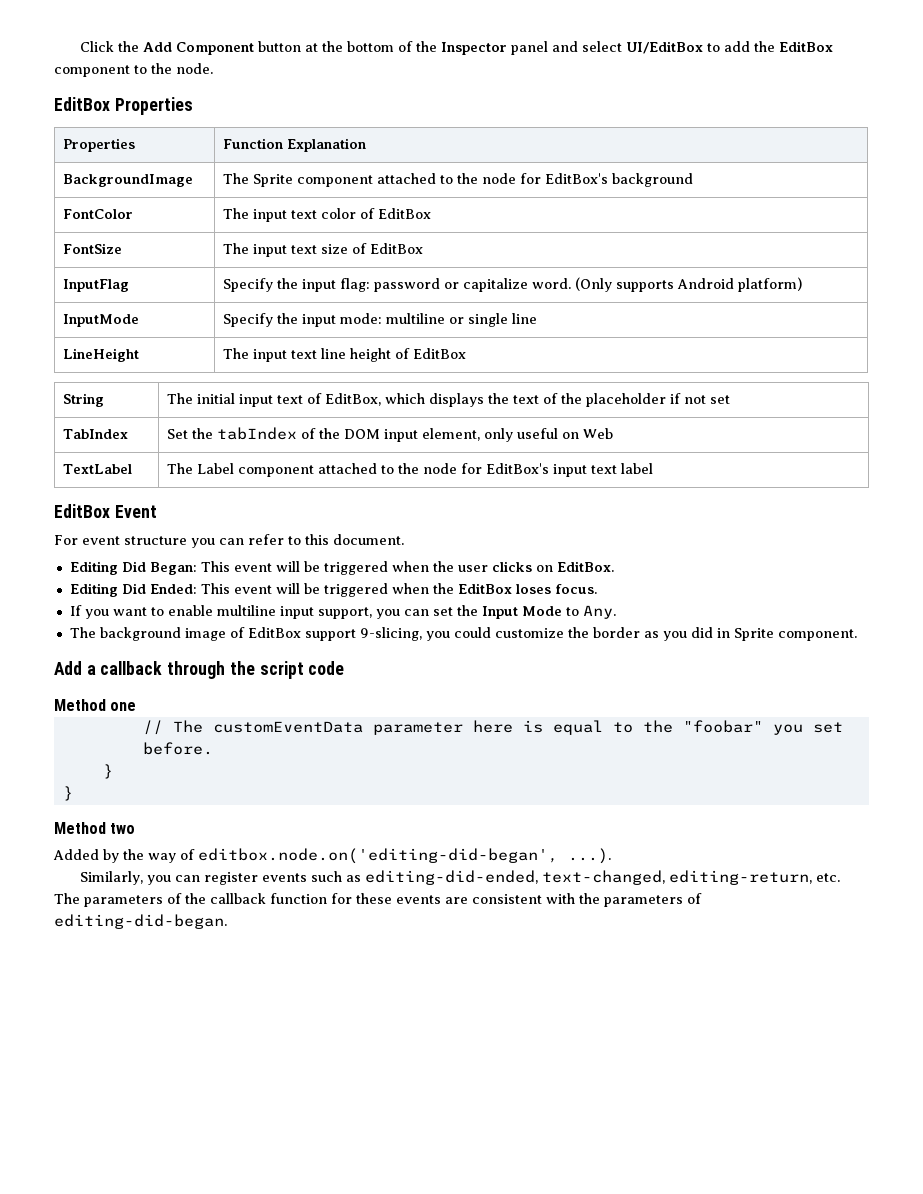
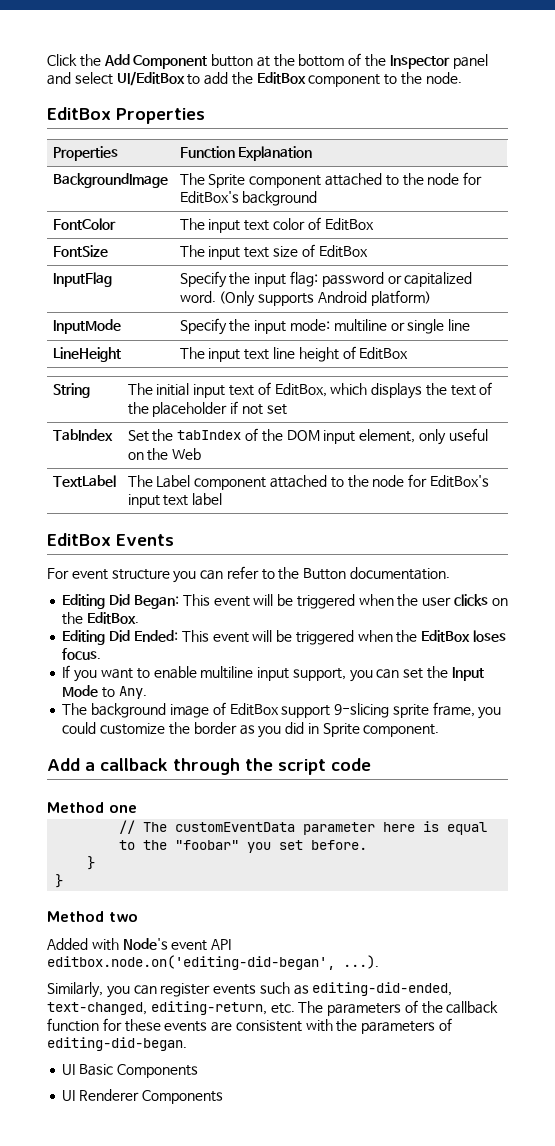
- InputFlag | Specify the input flag: password or capitalize word. (Only supports Android platform)
+ InputFlag | Specify the input flag: password or capitalized word. (Only supports Android platform)
- TabIndex | Set the tabIndex of the DOM input element, only useful on Web
+ TabIndex | Set the tabIndex of the DOM input element, only useful on the Web
- EditBox Event
+ EditBox Events
- For event structure you can refer to this document.
+ For event structure you can refer to the Button documentation.
- Editing Did Began: This event will be triggered when the user clicks on EditBox.
+ Editing Did Began: This event will be triggered when the user clicks on the EditBox.
- The background image of EditBox support 9-slicing, you could customize the border as you did in Sprite component.
+ The background image of EditBox support 9-slicing sprite frame, you could customize the border as you did in Sprite component.
- Added by the way of editbox.node.on('editing-did-began', ...).
+ Added with Node's event API editbox.node.on('editing-did-began', ...).
+ UI Basic Components
+ UI Renderer Components

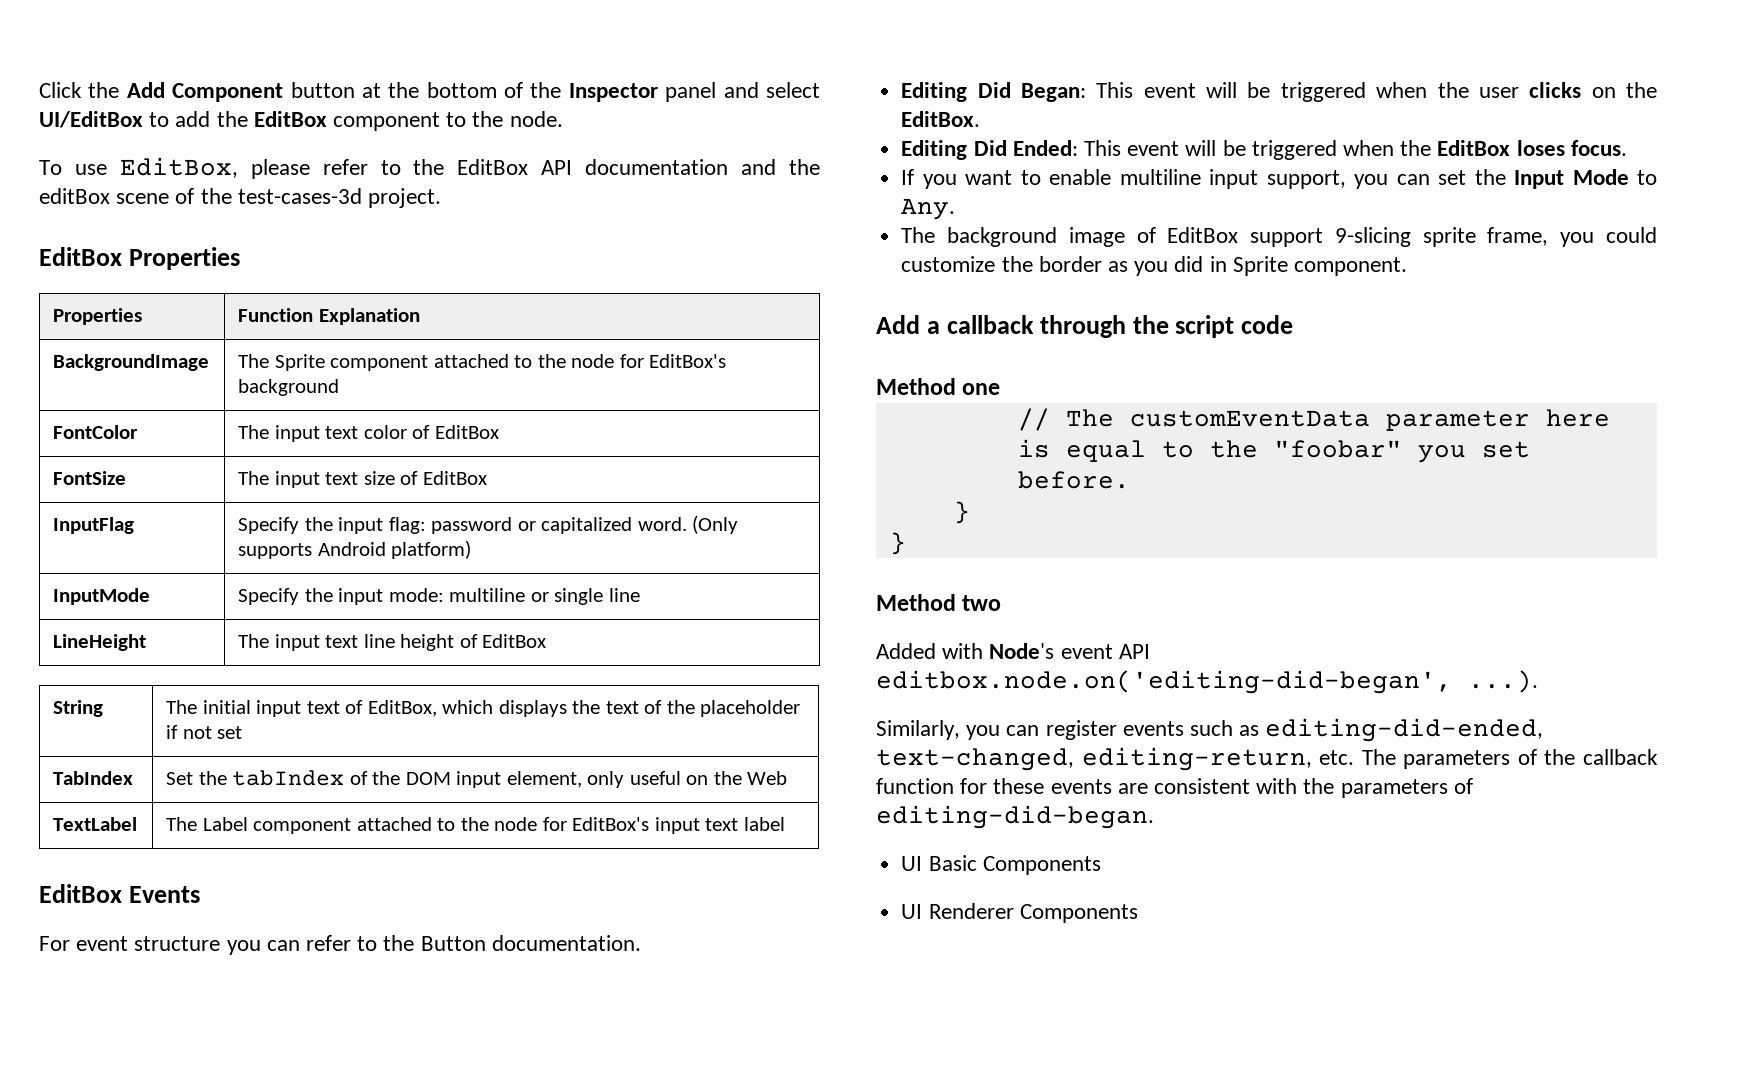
+ To use EditBox, please refer to the EditBox API documentation and the editBox scene of the test-cases-3d project.

